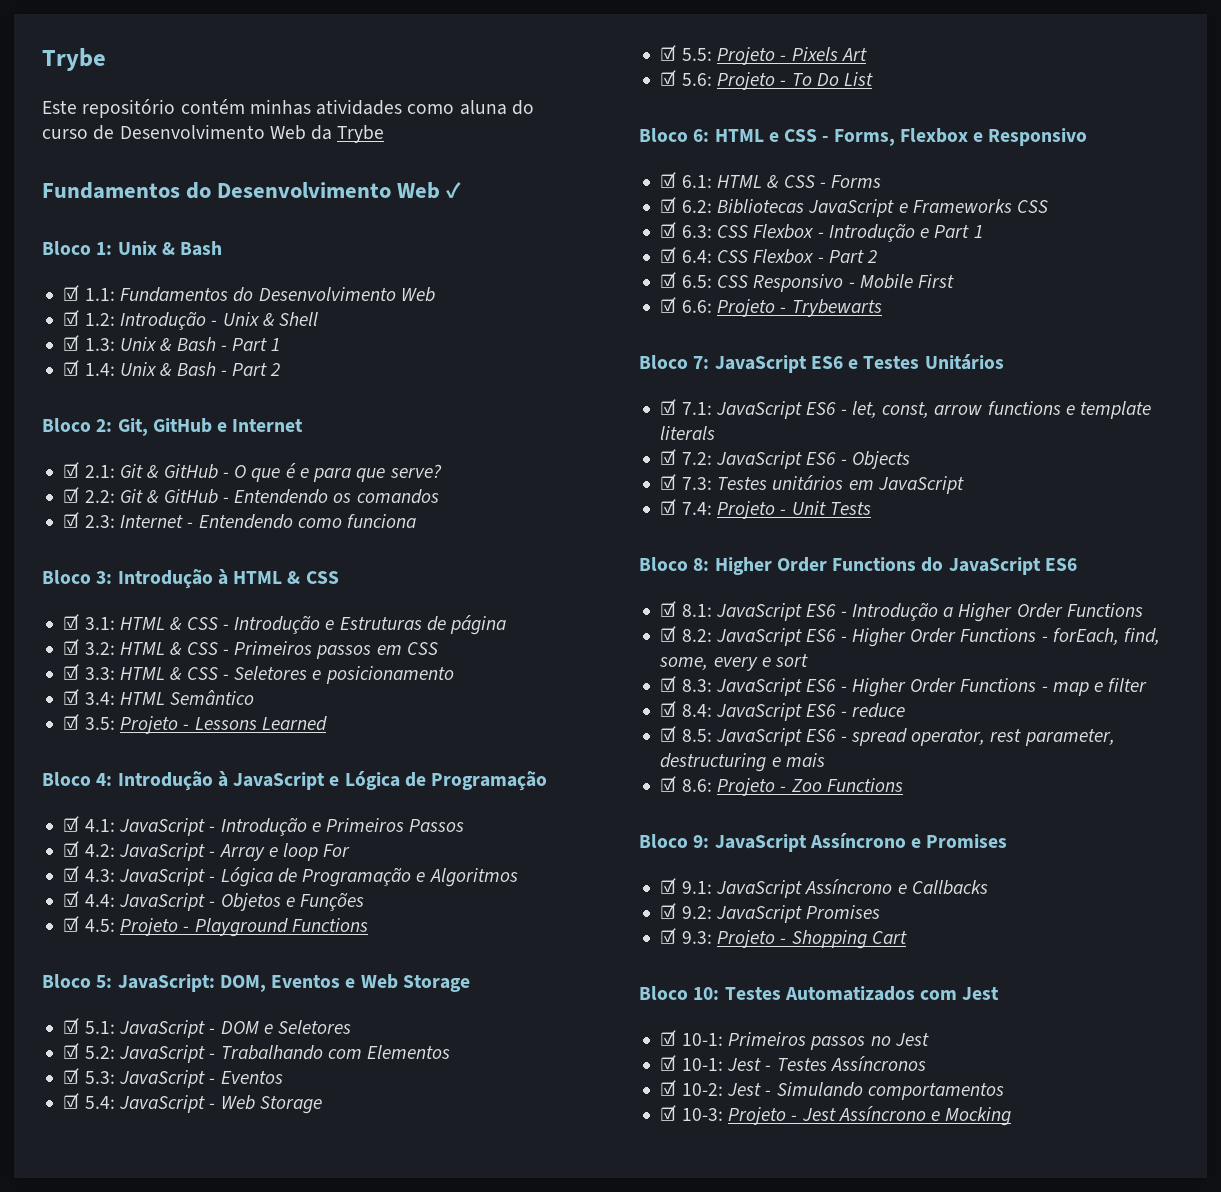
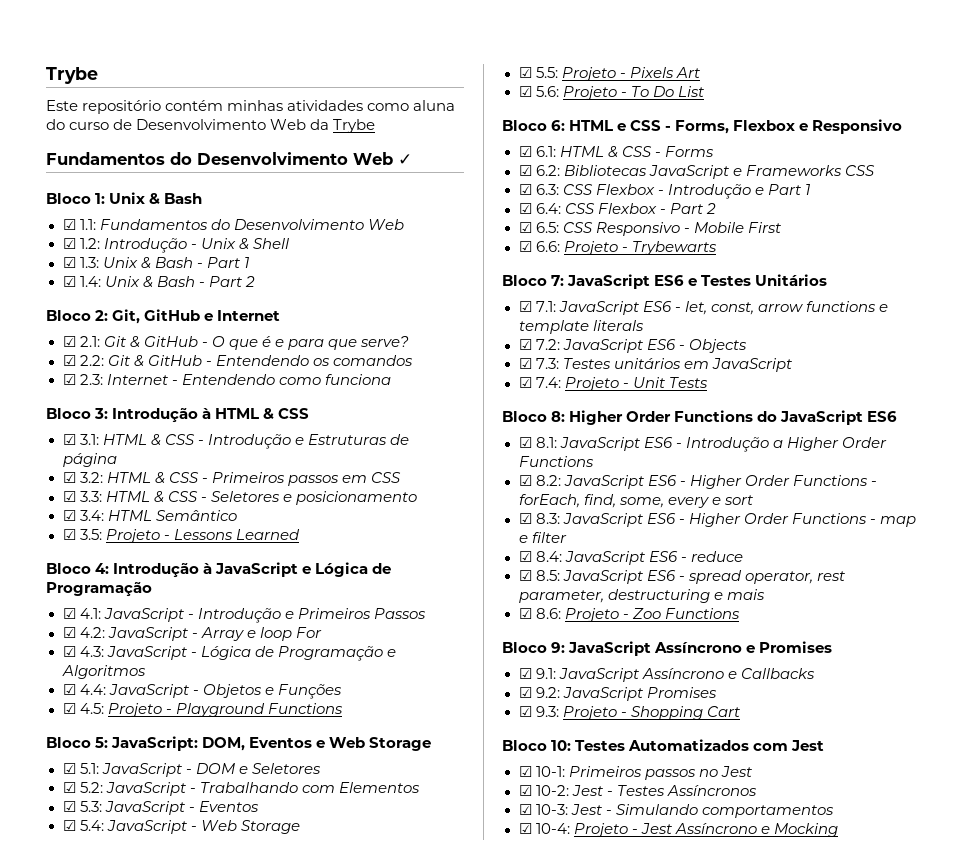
- ☑ 10-1: Jest - Testes Assíncronos
+ ☑ 10-2: Jest - Testes Assíncronos
- ☑ 10-2: Jest - Simulando comportamentos
+ ☑ 10-3: Jest - Simulando comportamentos
- ☑ 10-3: Projeto - Jest Assíncrono e Mocking
+ ☑ 10-4: Projeto - Jest Assíncrono e Mocking

